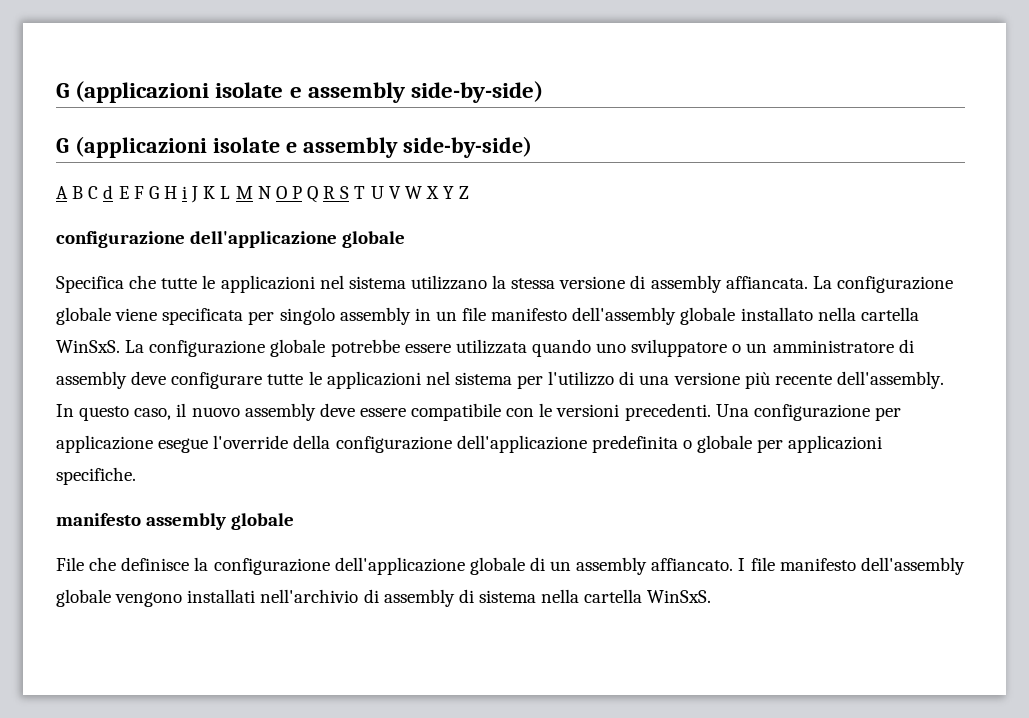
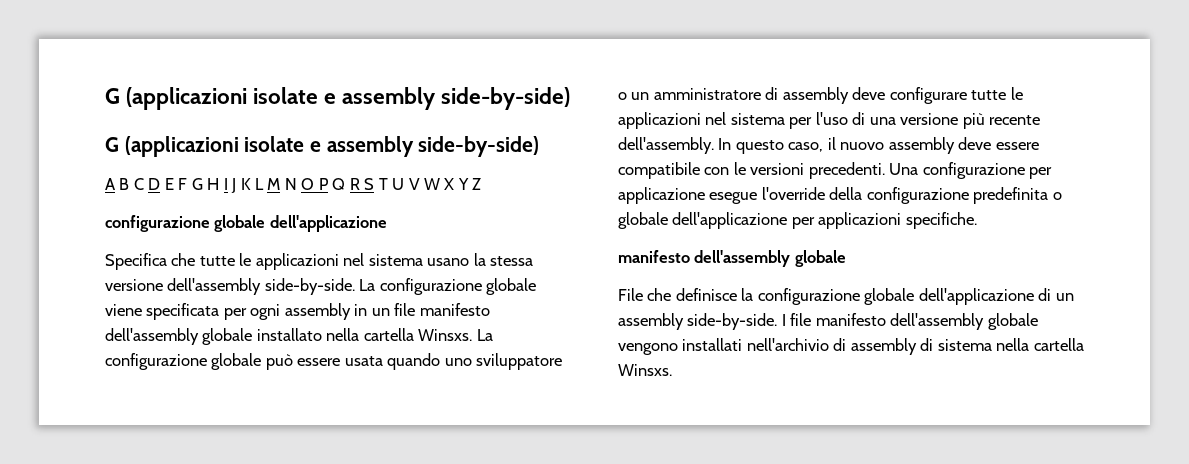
- A B C d E F G H i J K L M N O P Q R S T U V W X Y Z
- configurazione dell'applicazione globale
+ A B C D E F G H I J K L M N O P Q R S T U V W X Y Z
+ configurazione globale dell'applicazione
- Specifica che tutte le applicazioni nel sistema utilizzano la stessa versione di assembly affiancata.
+ Specifica che tutte le applicazioni nel sistema usano la stessa versione dell'assembly side-by-side.
- La configurazione globale viene specificata per singolo assembly in un file manifesto dell'assembly globale installato nella cartella WinSxS. La configurazione globale potrebbe essere utilizzata quando uno sviluppatore o un amministratore di assembly deve configurare tutte le applicazioni nel sistema per l'utilizzo di una versione più recente dell'assembly.
+ La configurazione globale viene specificata per ogni assembly in un file manifesto dell'assembly globale installato nella cartella Winsxs. La configurazione globale può essere usata quando uno sviluppatore o un amministratore di assembly deve configurare tutte le applicazioni nel sistema per l'uso di una versione più recente dell'assembly.
- Una configurazione per applicazione esegue l'override della configurazione dell'applicazione predefinita o globale per applicazioni specifiche.
- manifesto assembly globale
+ Una configurazione per applicazione esegue l'override della configurazione predefinita o globale dell'applicazione per applicazioni specifiche.
+ manifesto dell'assembly globale
- File che definisce la configurazione dell'applicazione globale di un assembly affiancato.
+ File che definisce la configurazione globale dell'applicazione di un assembly side-by-side.
- I file manifesto dell'assembly globale vengono installati nell'archivio di assembly di sistema nella cartella WinSxS.
+ I file manifesto dell'assembly globale vengono installati nell'archivio di assembly di sistema nella cartella Winsxs.

